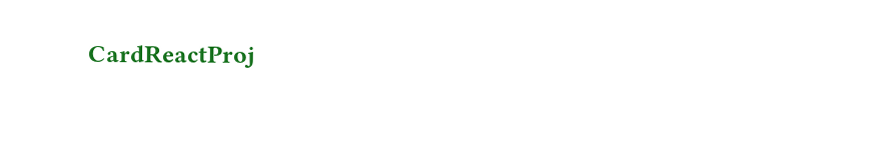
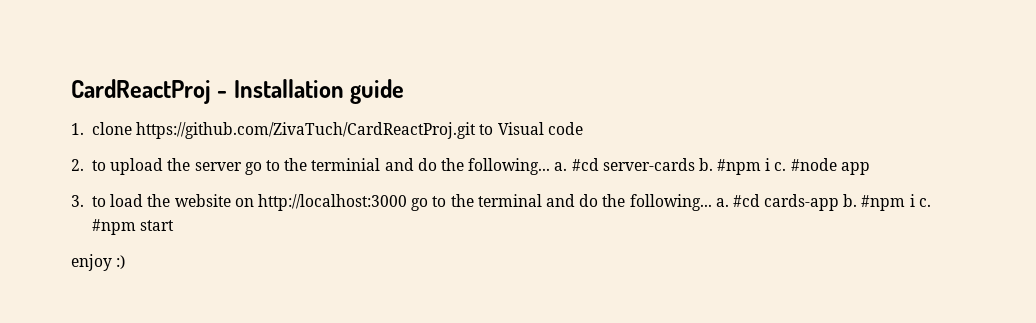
- CardReactProj
+ CardReactProj - Installation guide
+ 1. clone https://github.com/ZivaTuch/CardReactProj.git to Visual code
+ 2. to upload the server go to the terminial and do the following... a. #cd server-cards b. #npm i c. #node app
+ 3. to load the website on http://localhost:3000 go to the terminal and do the following... a. #cd cards-app b. #npm i c. #npm start
+ enjoy :)

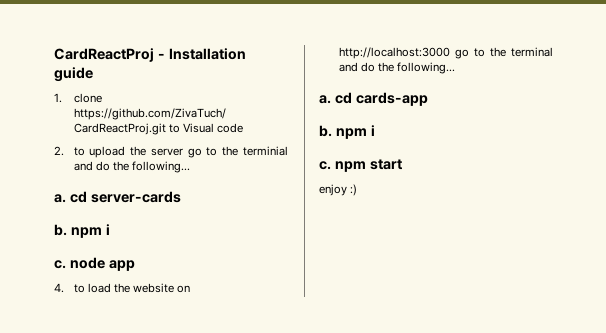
- 2. to upload the server go to the terminial and do the following... a. #cd server-cards b. #npm i c. #node app
+ 2. to upload the server go to the terminial and do the following...
+ a. cd server-cards
+ b. npm i
+ c. node app
- 3. to load the website on http://localhost:3000 go to the terminal and do the following... a. #cd cards-app b. #npm i c. #npm start
+ 4. to load the website on http://localhost:3000 go to the terminal and do the following...
+ a. cd cards-app
+ b. npm i
+ c. npm start

